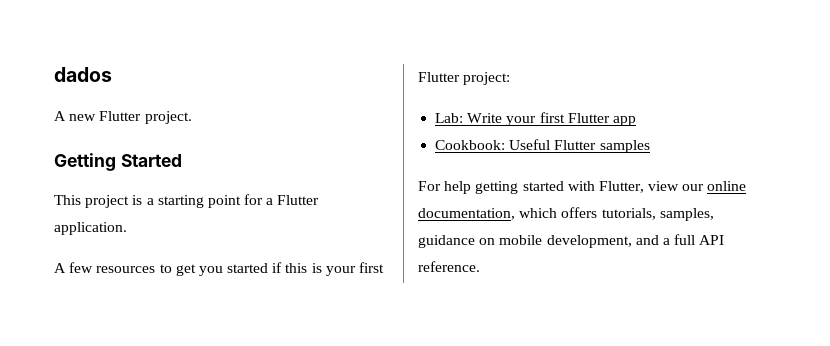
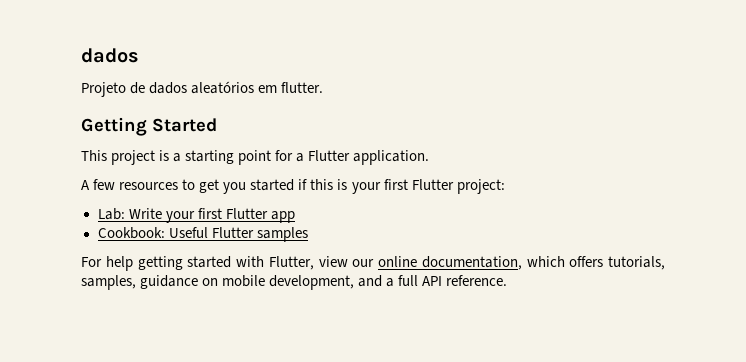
- A new Flutter project.
+ Projeto de dados aleatórios em flutter.

